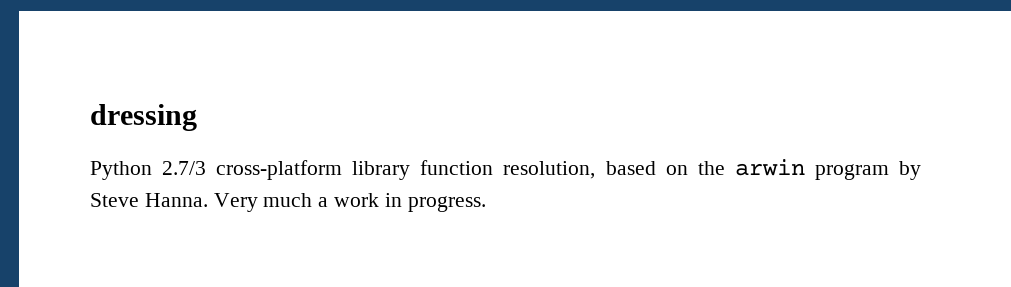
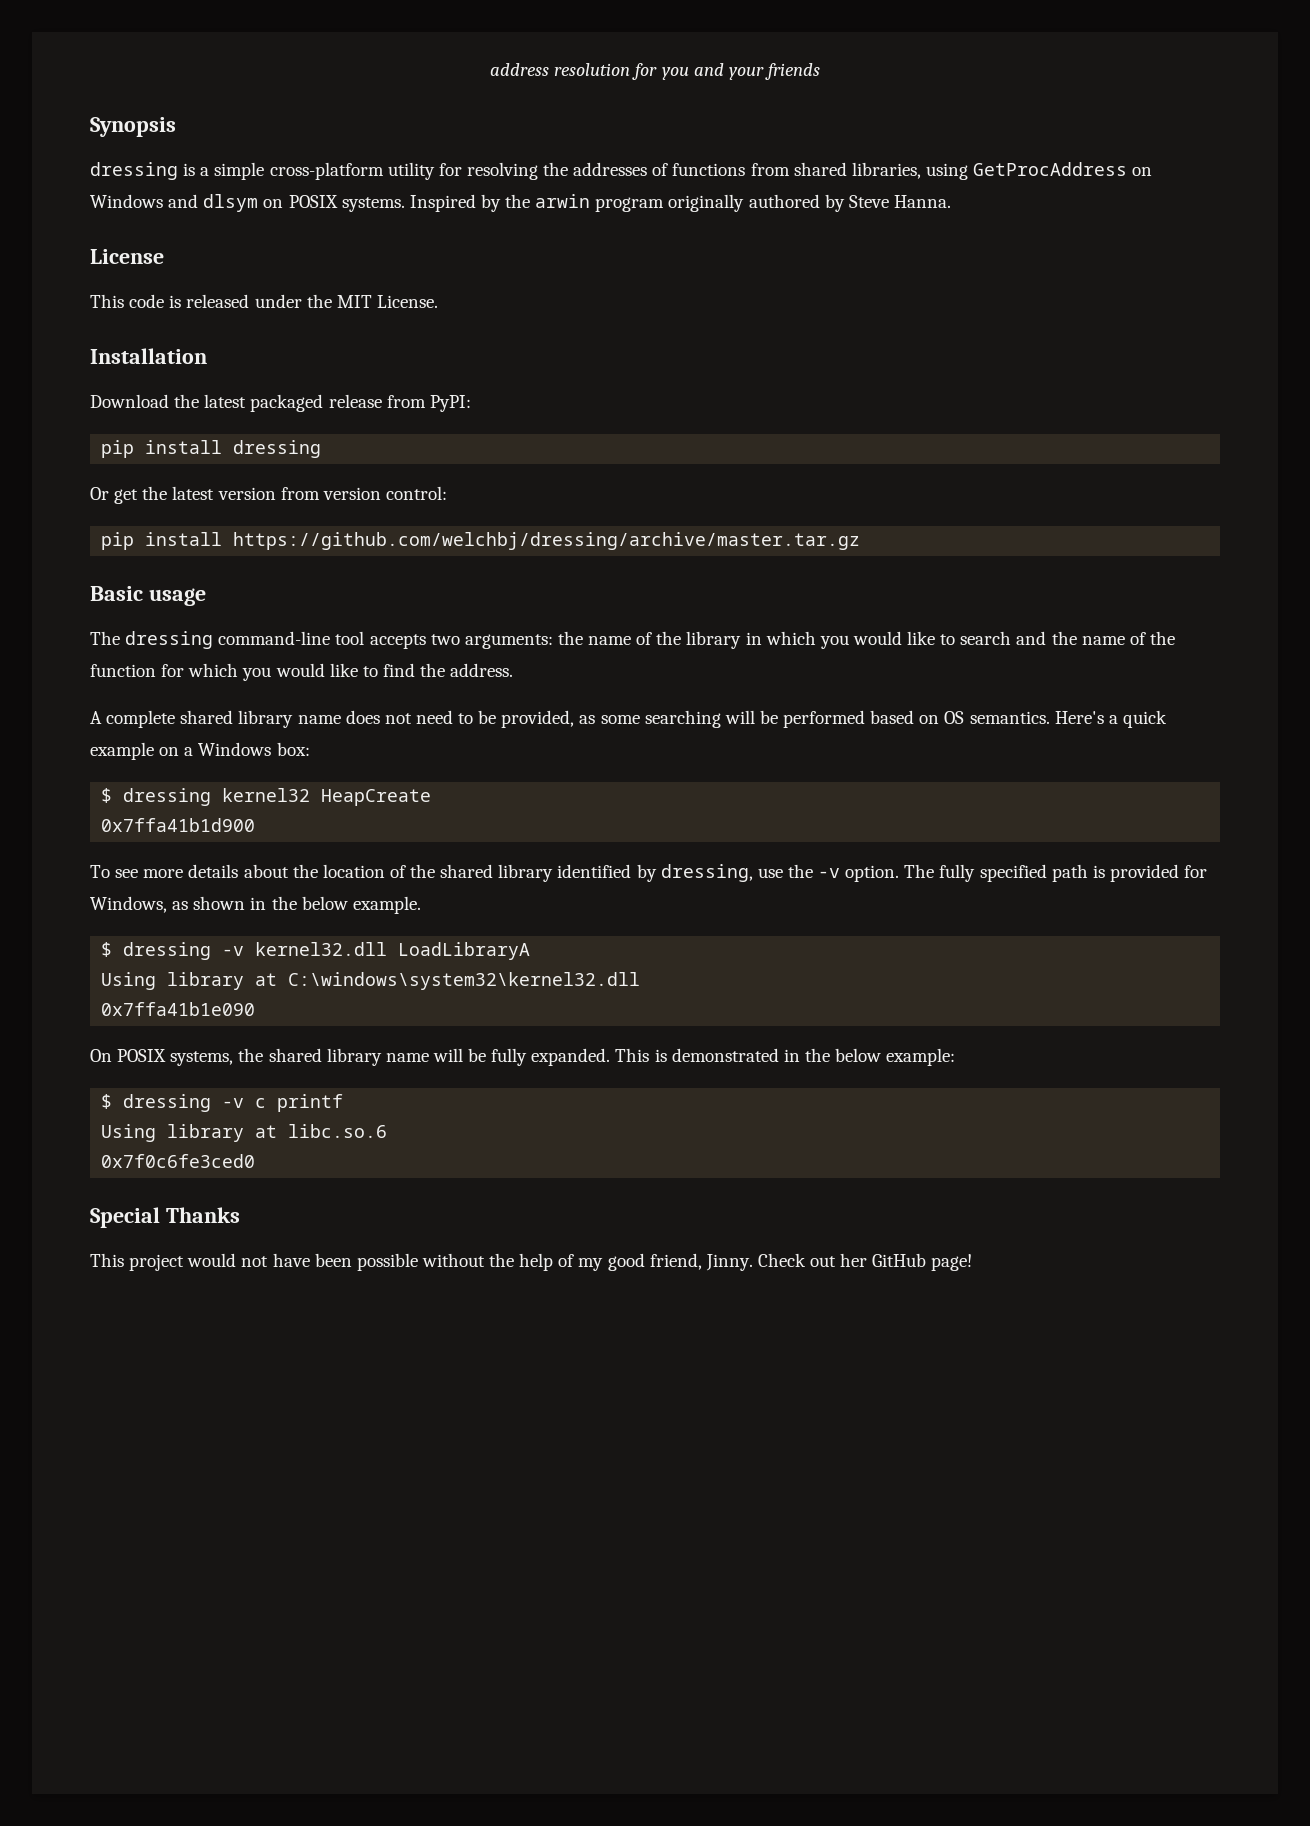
- dressing
- Python 2.7/3 cross-platform library function resolution, based on the arwin program by Steve Hanna. Very much a work in progress.
+ address resolution for you and your friends
+ Synopsis
+ dressing is a simple cross-platform utility for resolving the addresses of functions from shared libraries, using GetProcAddress on Windows and dlsym on POSIX systems. Inspired by the arwin program originally authored by Steve Hanna.
+ License
+ This code is released under the MIT License.
+ Installation
+ Download the latest packaged release from PyPI:
+ pip install dressing
+ Or get the latest version from version control:
+ pip install https://github.com/welchbj/dressing/archive/master.tar.gz
+ Basic usage
+ The dressing command-line tool accepts two arguments: the name of the library in which you would like to search and the name of the function for which you would like to find the address.
+ A complete shared library name does not need to be provided, as some searching will be performed based on OS semantics. Here's a quick example on a Windows box:
+ $ dressing kernel32 HeapCreate
+ 0x7ffa41b1d900
+ To see more details about the location of the shared library identified by dressing, use the -v option. The fully specified path is provided for Windows, as shown in the below example.
+ $ dressing -v kernel32.dll LoadLibraryA
+ Using library at C:\windows\system32\kernel32.dll
+ 0x7ffa41b1e090
+ On POSIX systems, the shared library name will be fully expanded. This is demonstrated in the below example:
+ $ dressing -v c printf
+ Using library at libc.so.6
+ 0x7f0c6fe3ced0
+ Special Thanks
+ This project would not have been possible without the help of my good friend, Jinny. Check out her GitHub page!

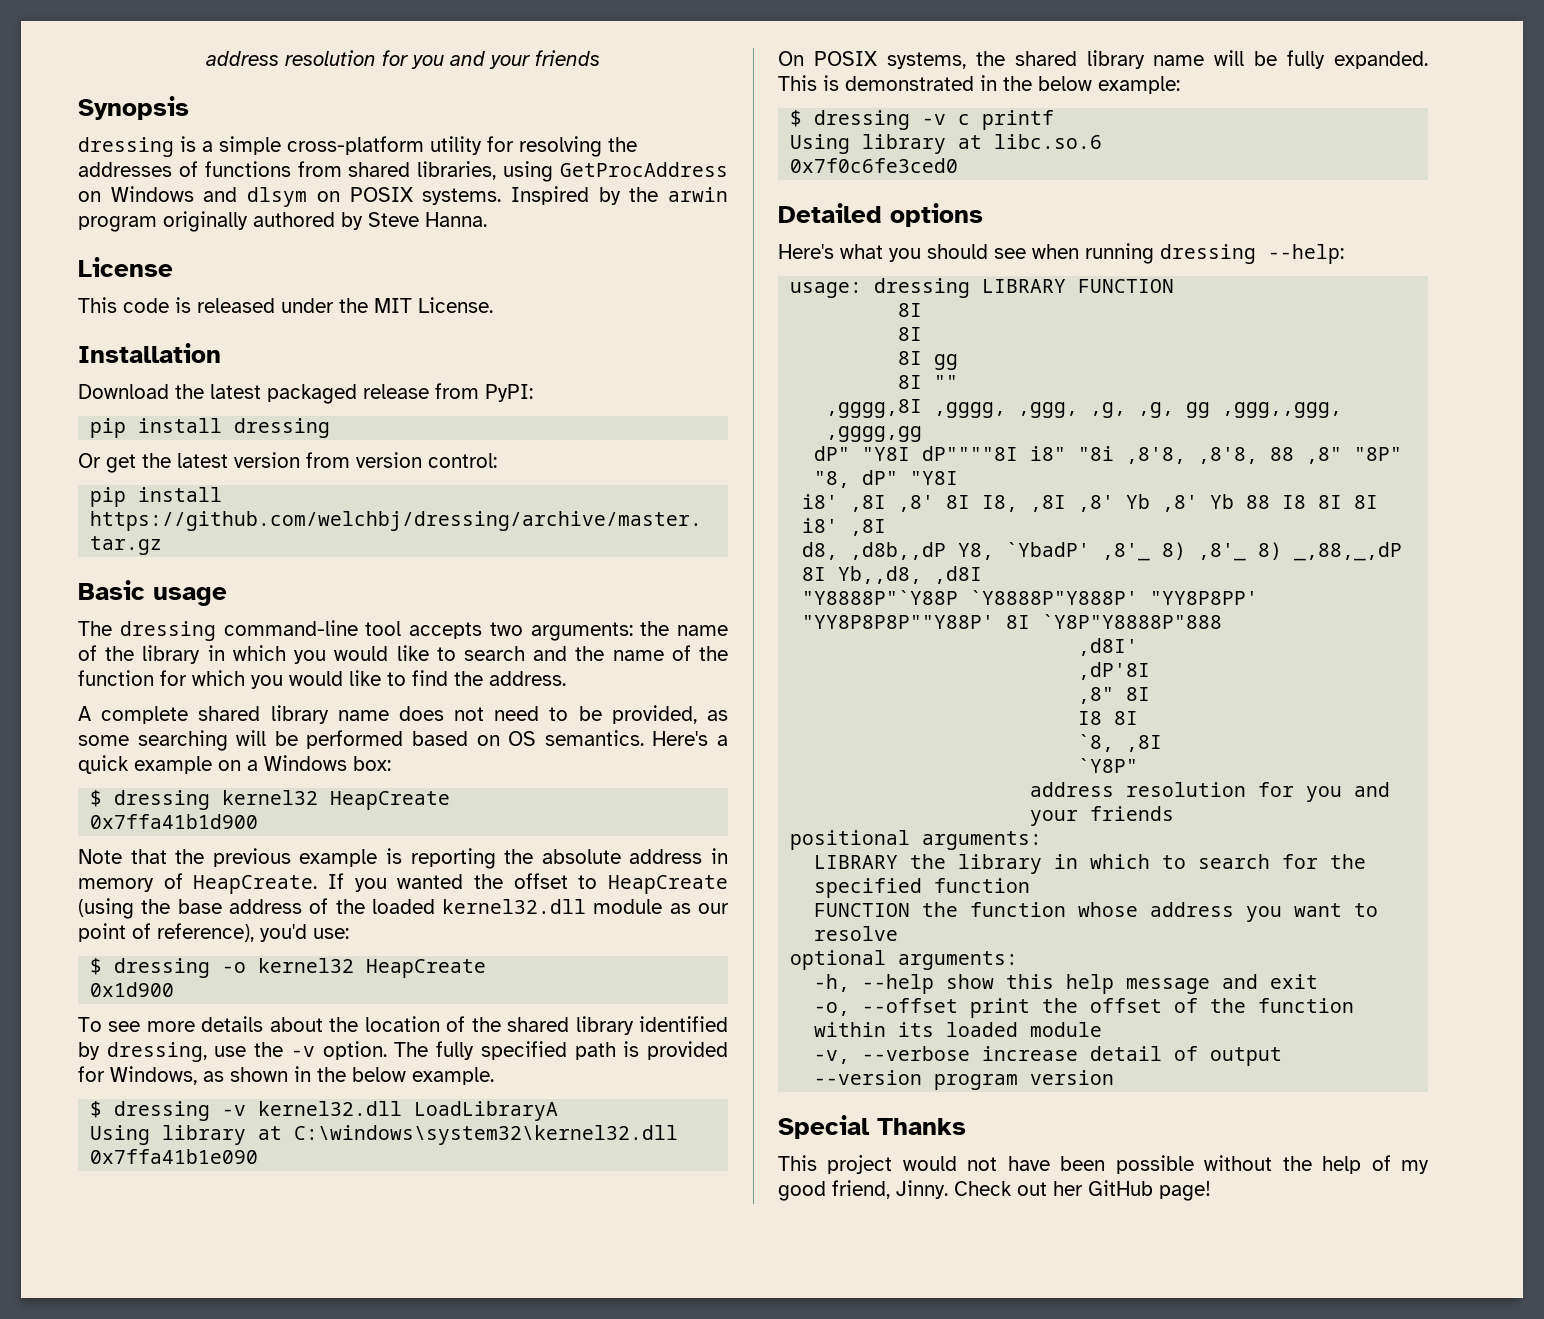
+ Note that the previous example is reporting the absolute address in memory of HeapCreate. If you wanted the offset to HeapCreate (using the base address of the loaded kernel32.dll module as our point of reference), you'd use:
+ $ dressing -o kernel32 HeapCreate
+ 0x1d900
+ Detailed options
+ Here's what you should see when running dressing --help:
+ usage: dressing LIBRARY FUNCTION
+ 8I
+ 8I
+ 8I gg
+ 8I ""
+ ,gggg,8I ,gggg, ,ggg, ,g, ,g, gg ,ggg,,ggg, ,gggg,gg
+ dP" "Y8I dP""""8I i8" "8i ,8'8, ,8'8, 88 ,8" "8P" "8, dP" "Y8I
+ i8' ,8I ,8' 8I I8, ,8I ,8' Yb ,8' Yb 88 I8 8I 8I i8' ,8I
+ d8, ,d8b,,dP Y8, `YbadP' ,8'_ 8) ,8'_ 8) _,88,_,dP 8I Yb,,d8, ,d8I
+ "Y8888P"`Y88P `Y8888P"Y888P' "YY8P8PP' "YY8P8P8P""Y88P' 8I `Y8P"Y8888P"888
+ ,d8I'
+ ,dP'8I
+ ,8" 8I
+ I8 8I
+ `8, ,8I
+ `Y8P"
+ address resolution for you and your friends
+ positional arguments:
+ LIBRARY the library in which to search for the specified function
+ FUNCTION the function whose address you want to resolve
+ optional arguments:
+ -h, --help show this help message and exit
+ -o, --offset print the offset of the function within its loaded module
+ -v, --verbose increase detail of output
+ --version program version

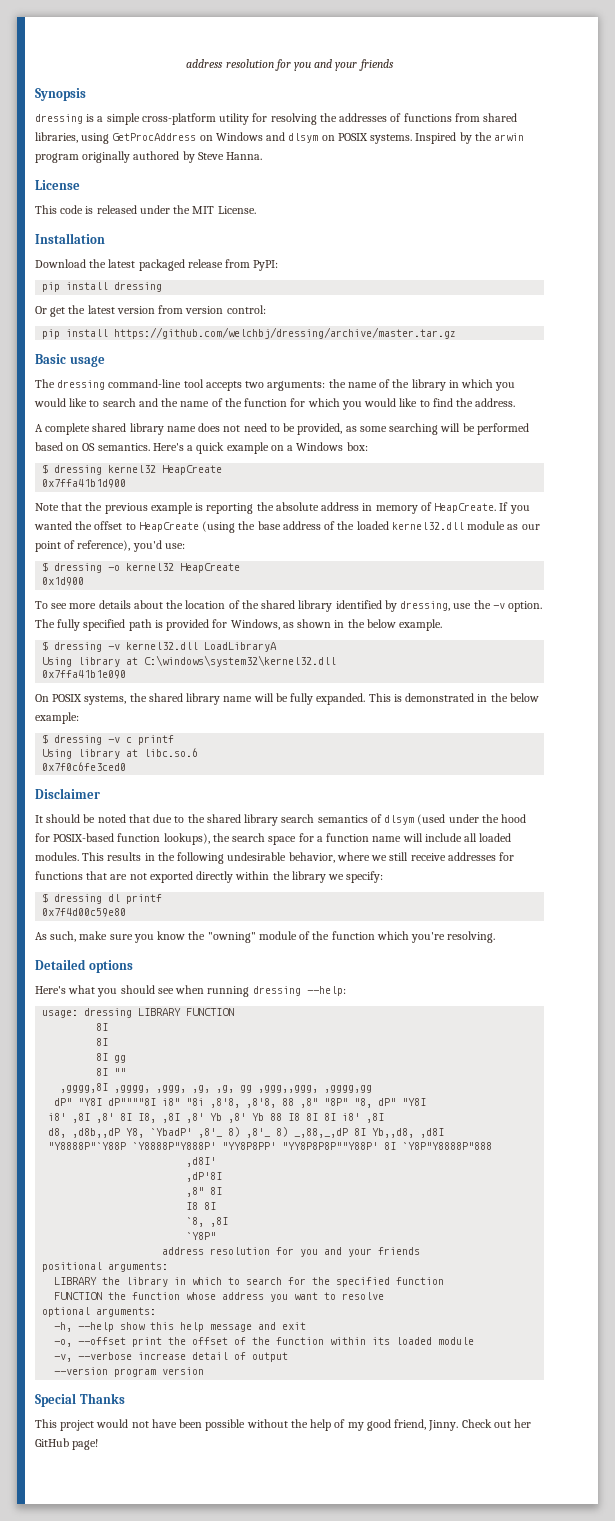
+ Disclaimer
+ It should be noted that due to the shared library search semantics of dlsym (used under the hood for POSIX-based function lookups), the search space for a function name will include all loaded modules. This results in the following undesirable behavior, where we still receive addresses for functions that are not exported directly within the library we specify:
+ $ dressing dl printf
+ 0x7f4d00c59e80
+ As such, make sure you know the "owning" module of the function which you're resolving.

